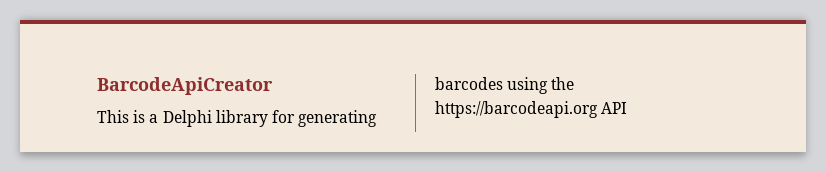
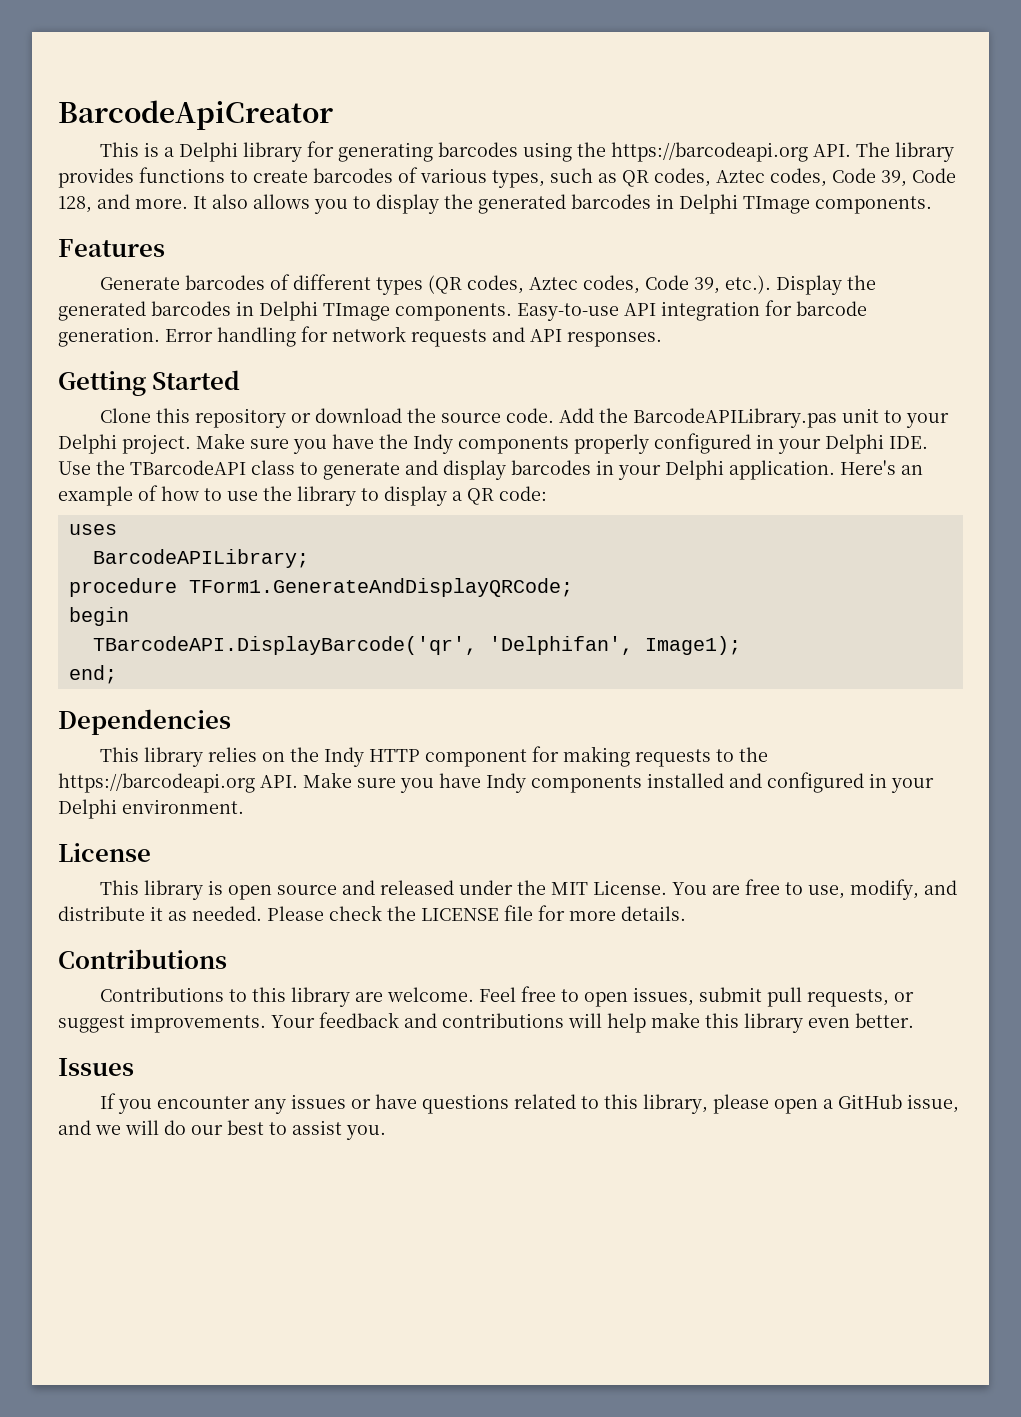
- This is a Delphi library for generating barcodes using the https://barcodeapi.org API
+ This is a Delphi library for generating barcodes using the https://barcodeapi.org API. The library provides functions to create barcodes of various types, such as QR codes, Aztec codes, Code 39, Code 128, and more. It also allows you to display the generated barcodes in Delphi TImage components.
+ Features
+ Generate barcodes of different types (QR codes, Aztec codes, Code 39, etc.). Display the generated barcodes in Delphi TImage components. Easy-to-use API integration for barcode generation. Error handling for network requests and API responses.
+ Getting Started
+ Clone this repository or download the source code. Add the BarcodeAPILibrary.pas unit to your Delphi project. Make sure you have the Indy components properly configured in your Delphi IDE. Use the TBarcodeAPI class to generate and display barcodes in your Delphi application. Here's an example of how to use the library to display a QR code:
+ uses
+ BarcodeAPILibrary;
+ procedure TForm1.GenerateAndDisplayQRCode;
+ begin
+ TBarcodeAPI.DisplayBarcode('qr', 'Delphifan', Image1);
+ end;
+ Dependencies
+ This library relies on the Indy HTTP component for making requests to the https://barcodeapi.org API. Make sure you have Indy components installed and configured in your Delphi environment.
+ License
+ This library is open source and released under the MIT License. You are free to use, modify, and distribute it as needed. Please check the LICENSE file for more details.
+ Contributions
+ Contributions to this library are welcome. Feel free to open issues, submit pull requests, or suggest improvements. Your feedback and contributions will help make this library even better.
+ Issues
+ If you encounter any issues or have questions related to this library, please open a GitHub issue, and we will do our best to assist you.

